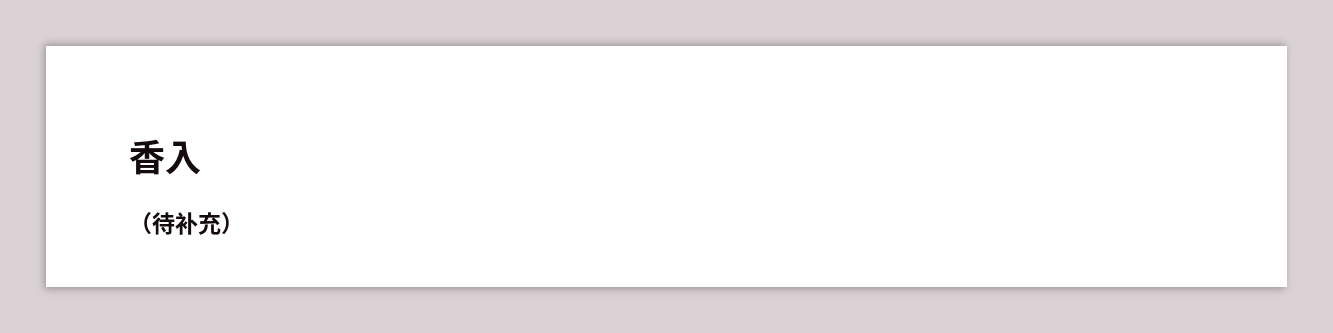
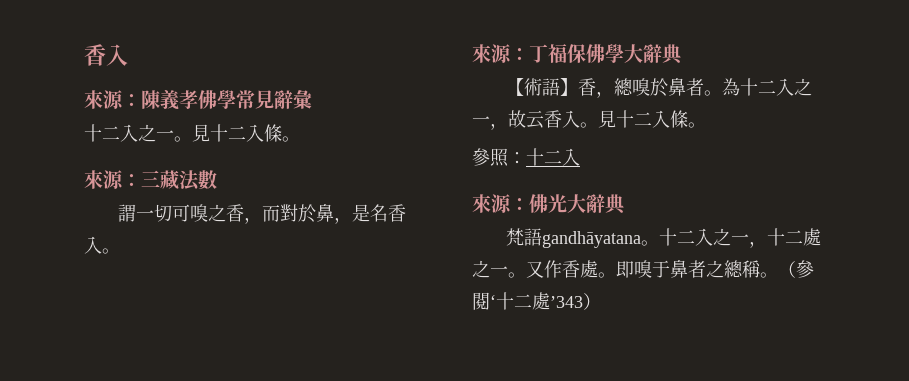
- （待补充）
+ 來源：陳義孝佛學常見辭彙
+ 十二入之一。見十二入條。
+ 來源：三藏法數
+ 謂一切可嗅之香，而對於鼻，是名香入。
+ 來源：丁福保佛學大辭典
+ 【術語】香，總嗅於鼻者。為十二入之一，故云香入。見十二入條。
+ 參照：十二入
+ 來源：佛光大辭典
+ 梵語gandhāyatana。十二入之一，十二處之一。又作香處。即嗅于鼻者之總稱。（參閱‘十二處’343）

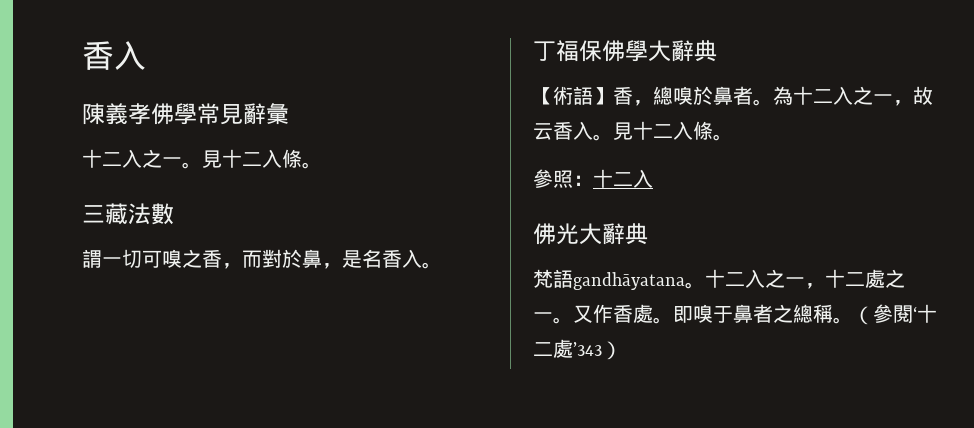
- 來源：陳義孝佛學常見辭彙
+ 陳義孝佛學常見辭彙
- 來源：三藏法數
+ 三藏法數
- 來源：丁福保佛學大辭典
+ 丁福保佛學大辭典
- 來源：佛光大辭典
+ 佛光大辭典

